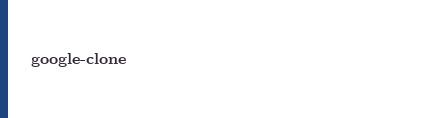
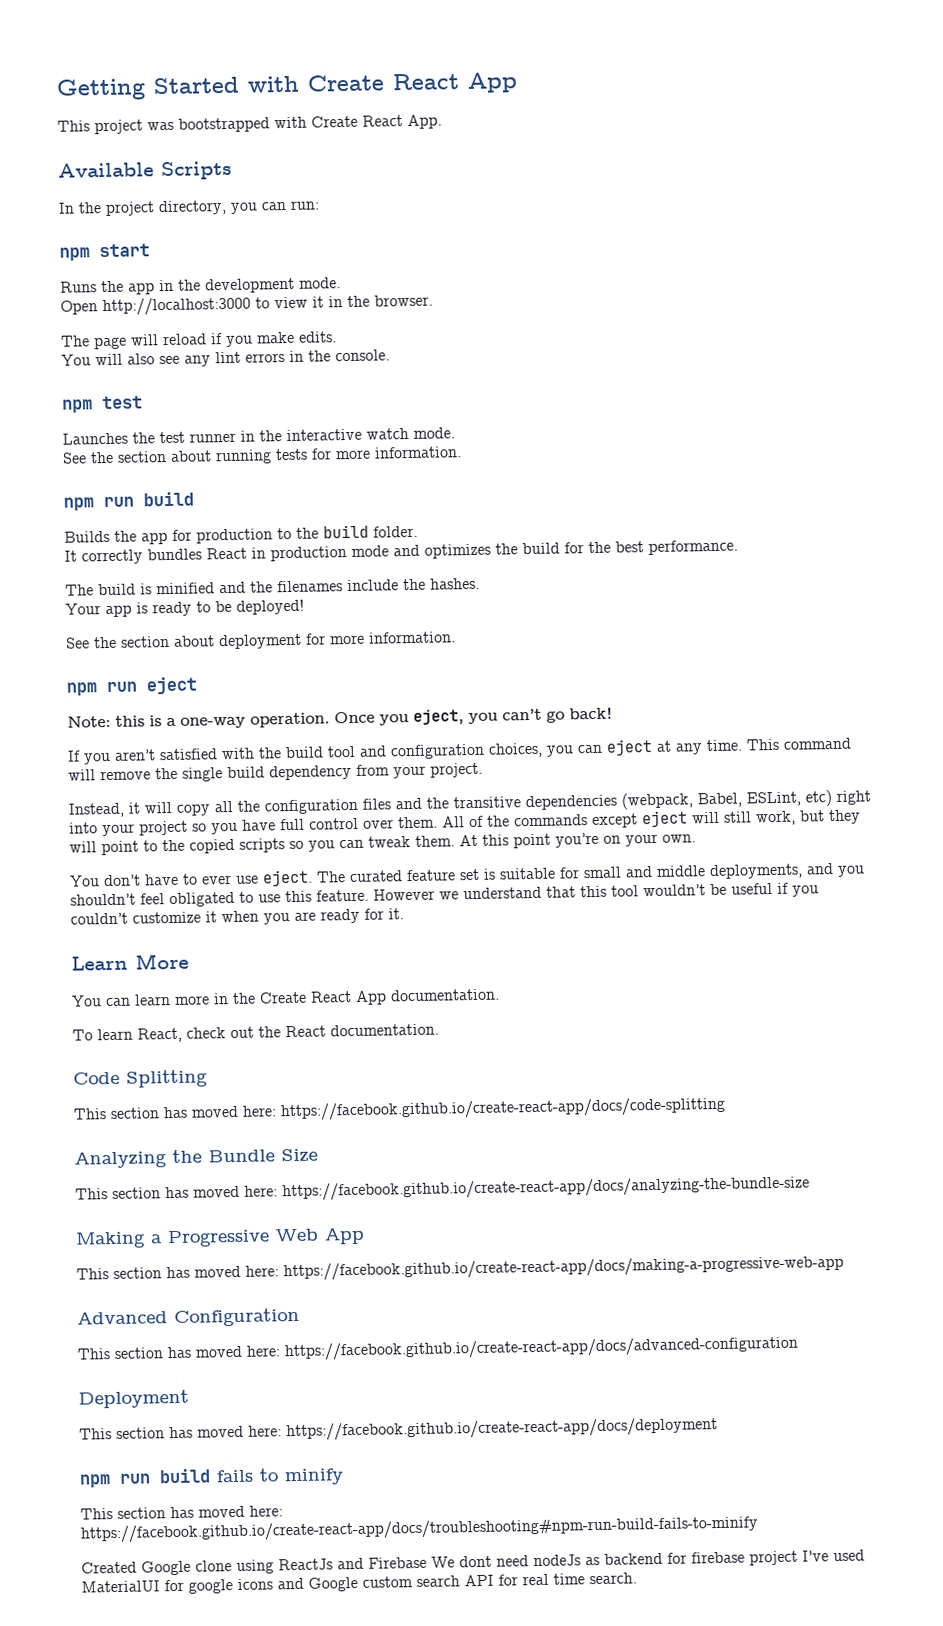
- google-clone
+ Getting Started with Create React App
+ This project was bootstrapped with Create React App.
+ Available Scripts
+ In the project directory, you can run:
+ npm start
+ Runs the app in the development mode.
+ Open http://localhost:3000 to view it in the browser.
+ The page will reload if you make edits.
+ You will also see any lint errors in the console.
+ npm test
+ Launches the test runner in the interactive watch mode.
+ See the section about running tests for more information.
+ npm run build
+ Builds the app for production to the build folder.
+ It correctly bundles React in production mode and optimizes the build for the best performance.
+ The build is minified and the filenames include the hashes.
+ Your app is ready to be deployed!
+ See the section about deployment for more information.
+ npm run eject
+ Note: this is a one-way operation. Once you eject, you can’t go back!
+ If you aren’t satisfied with the build tool and configuration choices, you can eject at any time. This command will remove the single build dependency from your project.
+ Instead, it will copy all the configuration files and the transitive dependencies (webpack, Babel, ESLint, etc) right into your project so you have full control over them. All of the commands except eject will still work, but they will point to the copied scripts so you can tweak them. At this point you’re on your own.
+ You don’t have to ever use eject. The curated feature set is suitable for small and middle deployments, and you shouldn’t feel obligated to use this feature. However we understand that this tool wouldn’t be useful if you couldn’t customize it when you are ready for it.
+ Learn More
+ You can learn more in the Create React App documentation.
+ To learn React, check out the React documentation.
+ Code Splitting
+ This section has moved here: https://facebook.github.io/create-react-app/docs/code-splitting
+ Analyzing the Bundle Size
+ This section has moved here: https://facebook.github.io/create-react-app/docs/analyzing-the-bundle-size
+ Making a Progressive Web App
+ This section has moved here: https://facebook.github.io/create-react-app/docs/making-a-progressive-web-app
+ Advanced Configuration
+ This section has moved here: https://facebook.github.io/create-react-app/docs/advanced-configuration
+ Deployment
+ This section has moved here: https://facebook.github.io/create-react-app/docs/deployment
+ npm run build fails to minify
+ This section has moved here: https://facebook.github.io/create-react-app/docs/troubleshooting#npm-run-build-fails-to-minify
+ Created Google clone using ReactJs and Firebase We dont need nodeJs as backend for firebase project I've used MaterialUI for google icons and Google custom search API for real time search.

